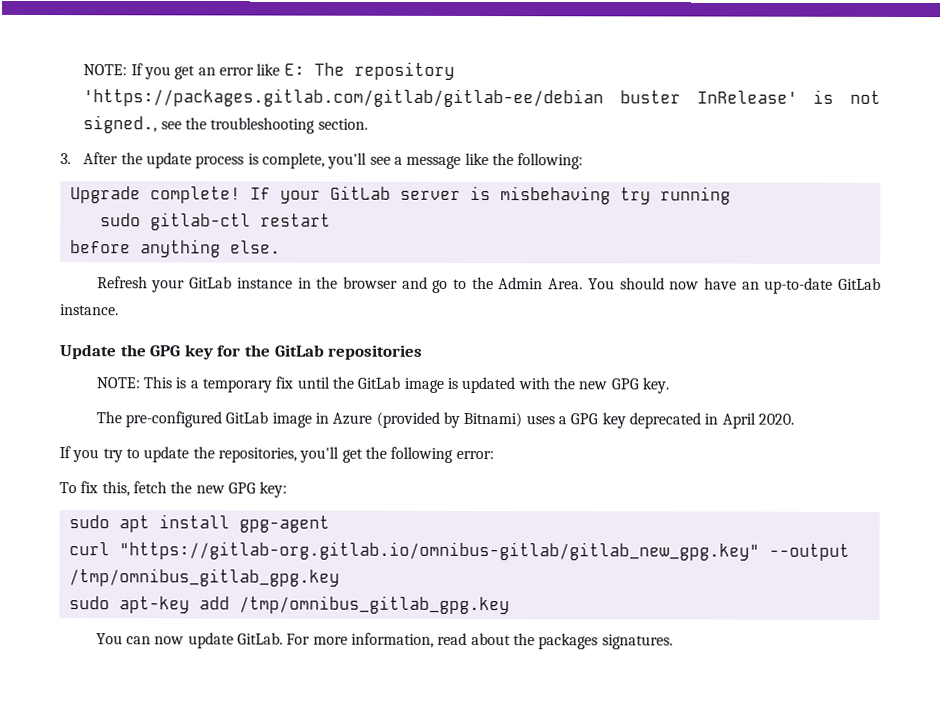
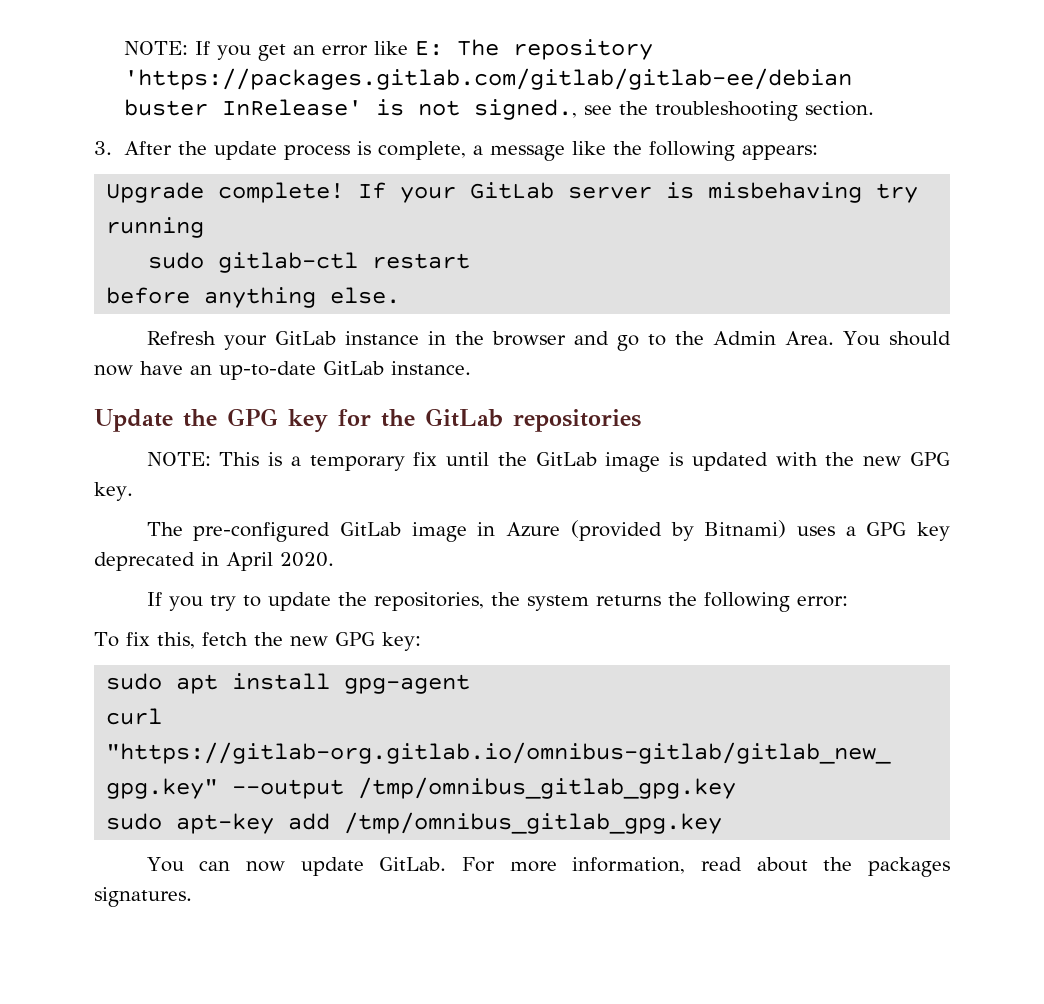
- 3. After the update process is complete, you'll see a message like the following:
+ 3. After the update process is complete, a message like the following appears:
- If you try to update the repositories, you'll get the following error:
+ If you try to update the repositories, the system returns the following error:

